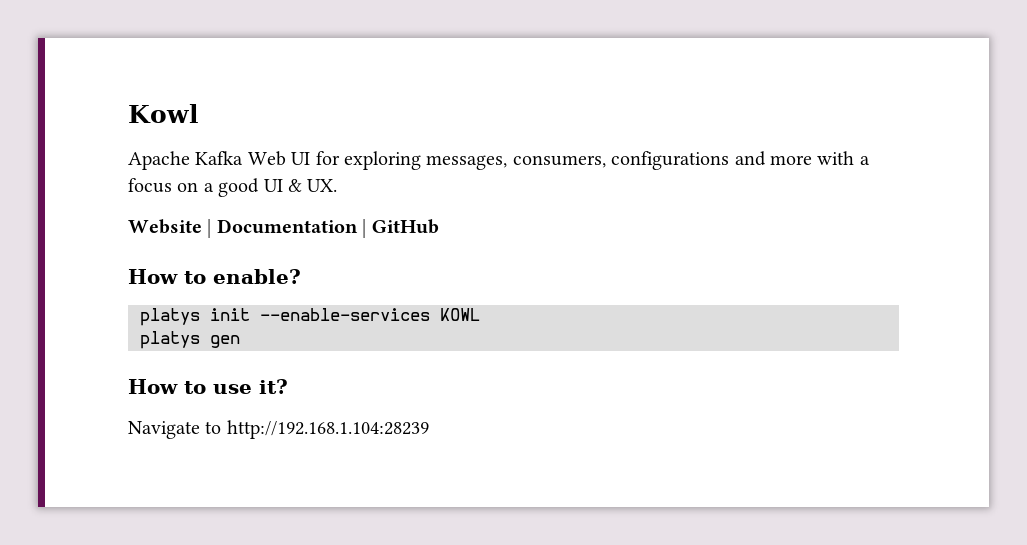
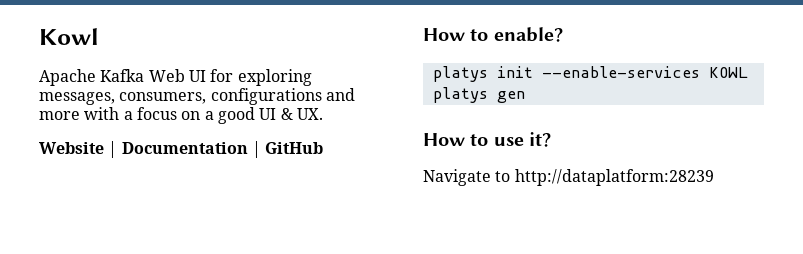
- Navigate to http://192.168.1.104:28239
+ Navigate to http://dataplatform:28239

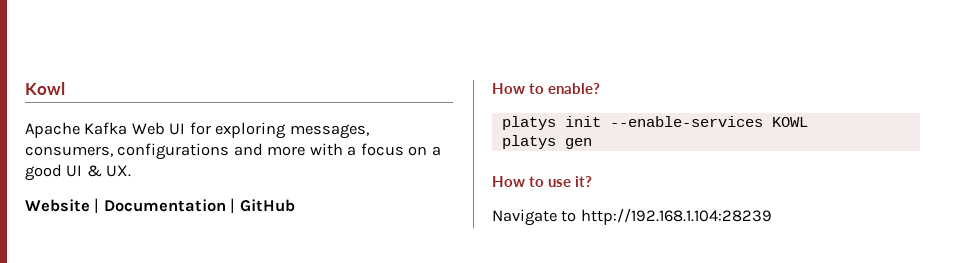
- Navigate to http://dataplatform:28239
+ Navigate to http://192.168.1.104:28239

